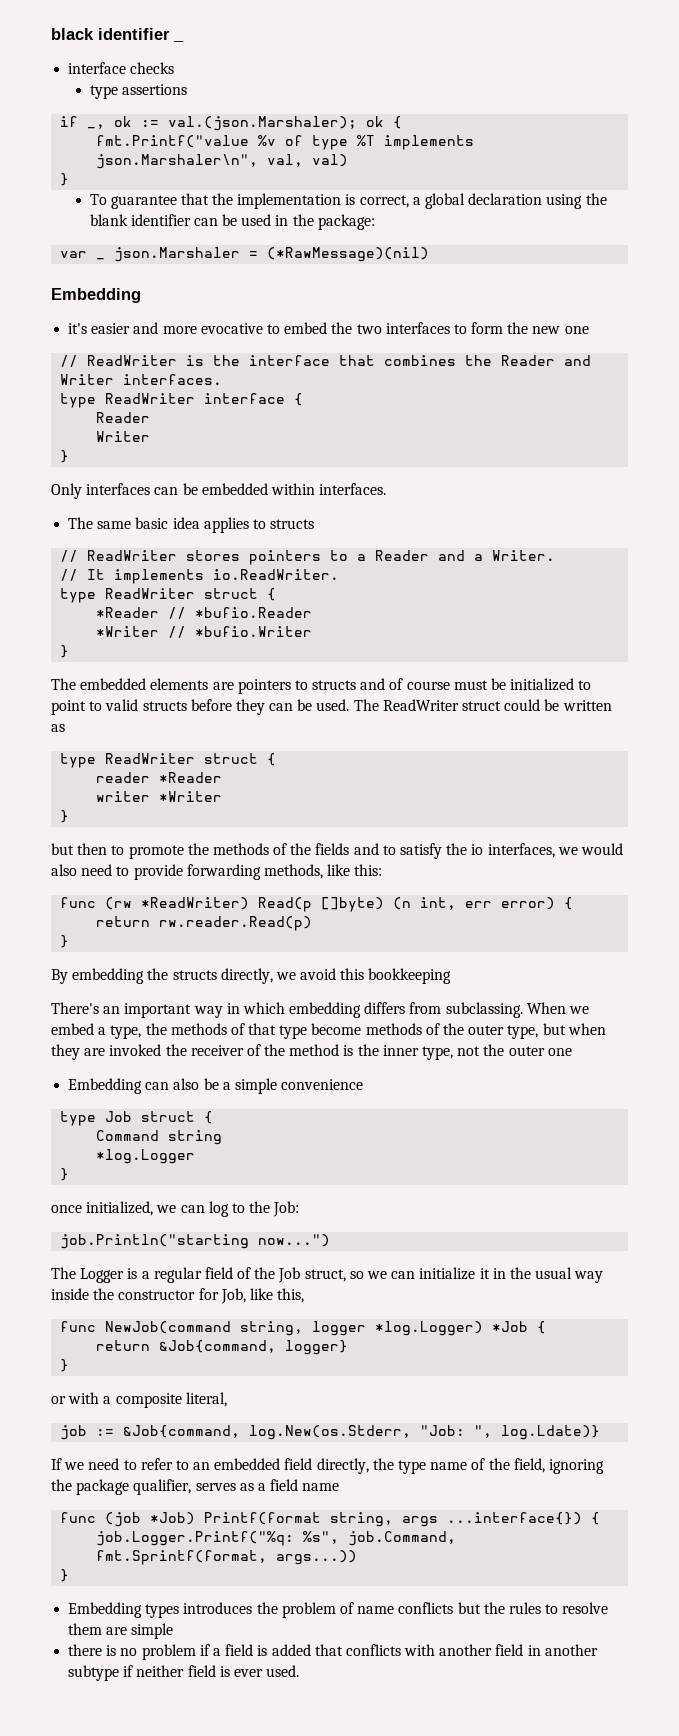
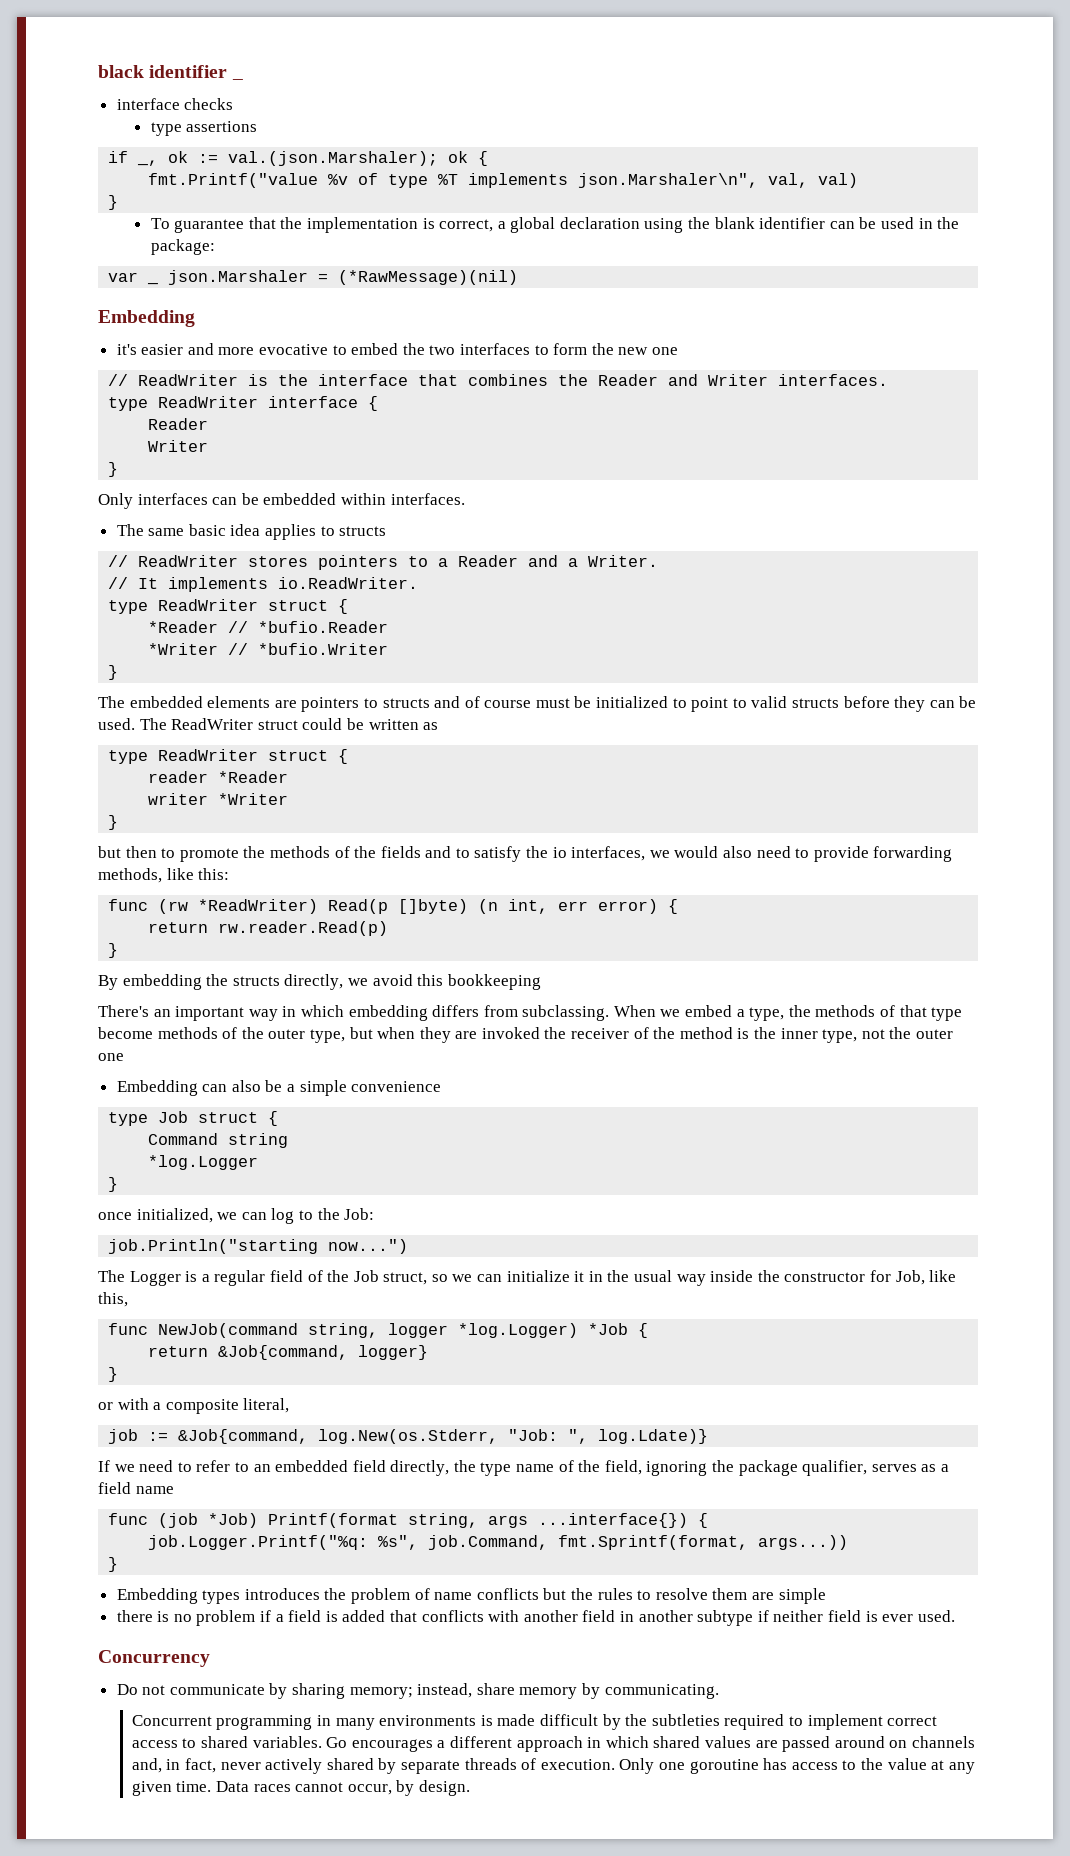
+ Concurrency
+ Do not communicate by sharing memory; instead, share memory by communicating.
+ Concurrent programming in many environments is made difficult by the subtleties required to implement correct access to shared variables. Go encourages a different approach in which shared values are passed around on channels and, in fact, never actively shared by separate threads of execution. Only one goroutine has access to the value at any given time. Data races cannot occur, by design.

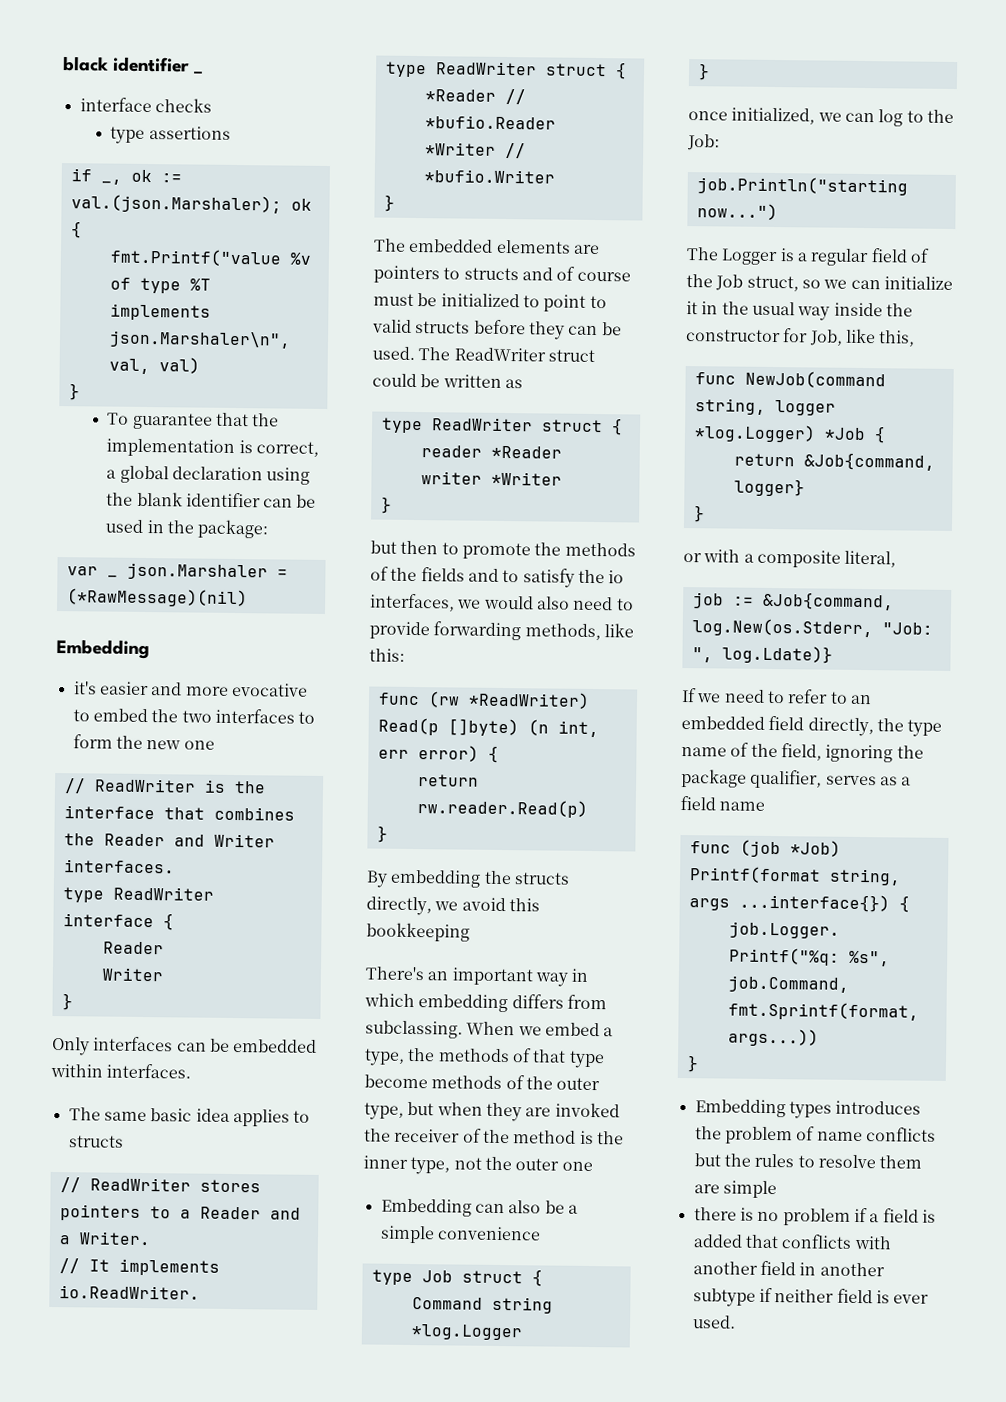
- Concurrency
- Do not communicate by sharing memory; instead, share memory by communicating.
- Concurrent programming in many environments is made difficult by the subtleties required to implement correct access to shared variables. Go encourages a different approach in which shared values are passed around on channels and, in fact, never actively shared by separate threads of execution. Only one goroutine has access to the value at any given time. Data races cannot occur, by design.

